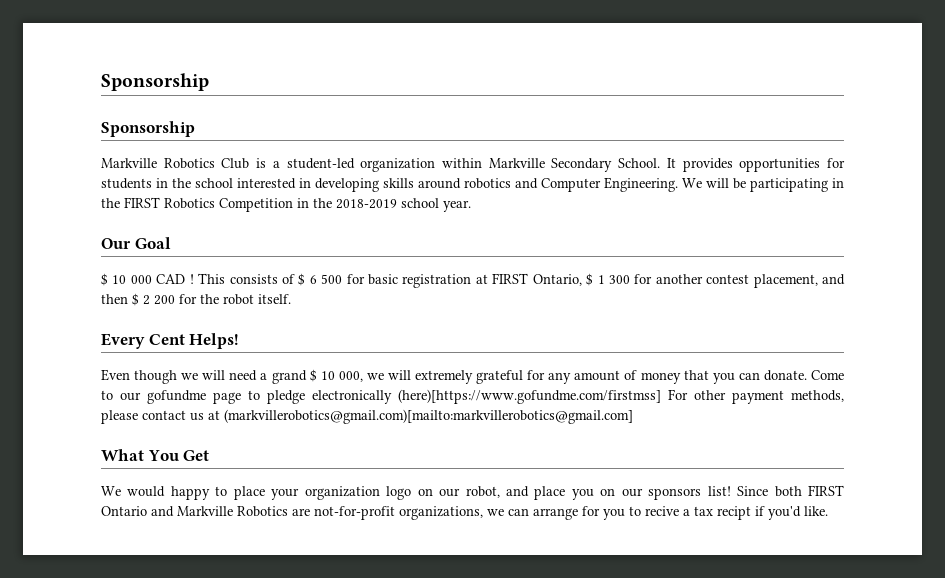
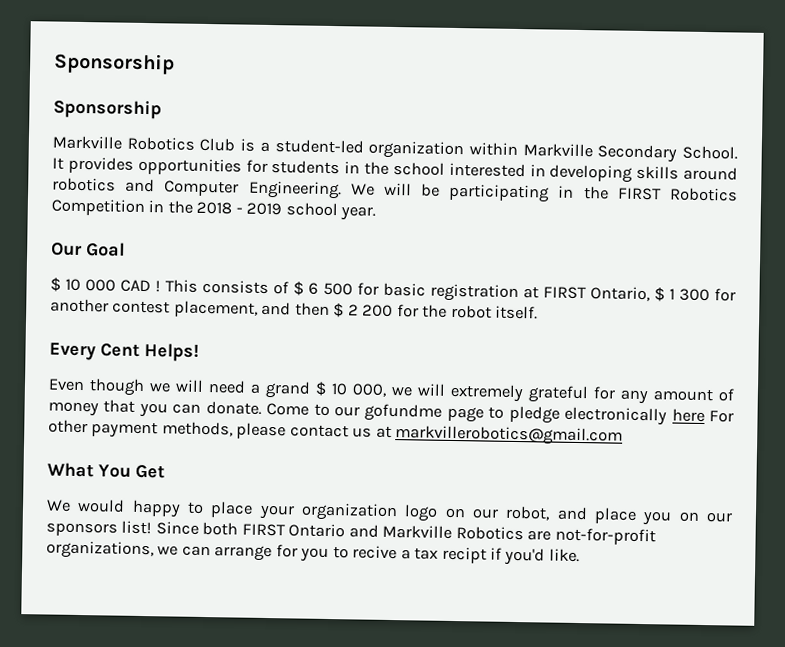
- We will be participating in the FIRST Robotics Competition in the 2018-2019 school year.
+ We will be participating in the FIRST Robotics Competition in the 2018 - 2019 school year.
- Come to our gofundme page to pledge electronically (here)[https://www.gofundme.com/firstmss] For other payment methods, please contact us at (markvillerobotics@gmail.com)[mailto:markvillerobotics@gmail.com]
+ Come to our gofundme page to pledge electronically here For other payment methods, please contact us at markvillerobotics@gmail.com

